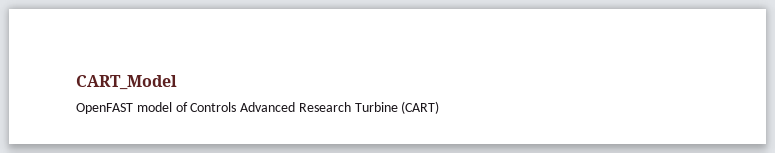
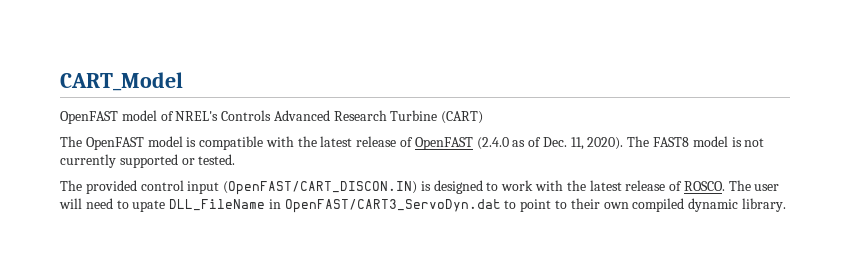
- OpenFAST model of Controls Advanced Research Turbine (CART)
+ OpenFAST model of NREL's Controls Advanced Research Turbine (CART)
+ The OpenFAST model is compatible with the latest release of OpenFAST (2.4.0 as of Dec. 11, 2020). The FAST8 model is not currently supported or tested.
+ The provided control input (OpenFAST/CART_DISCON.IN) is designed to work with the latest release of ROSCO. The user will need to upate DLL_FileName in OpenFAST/CART3_ServoDyn.dat to point to their own compiled dynamic library.

